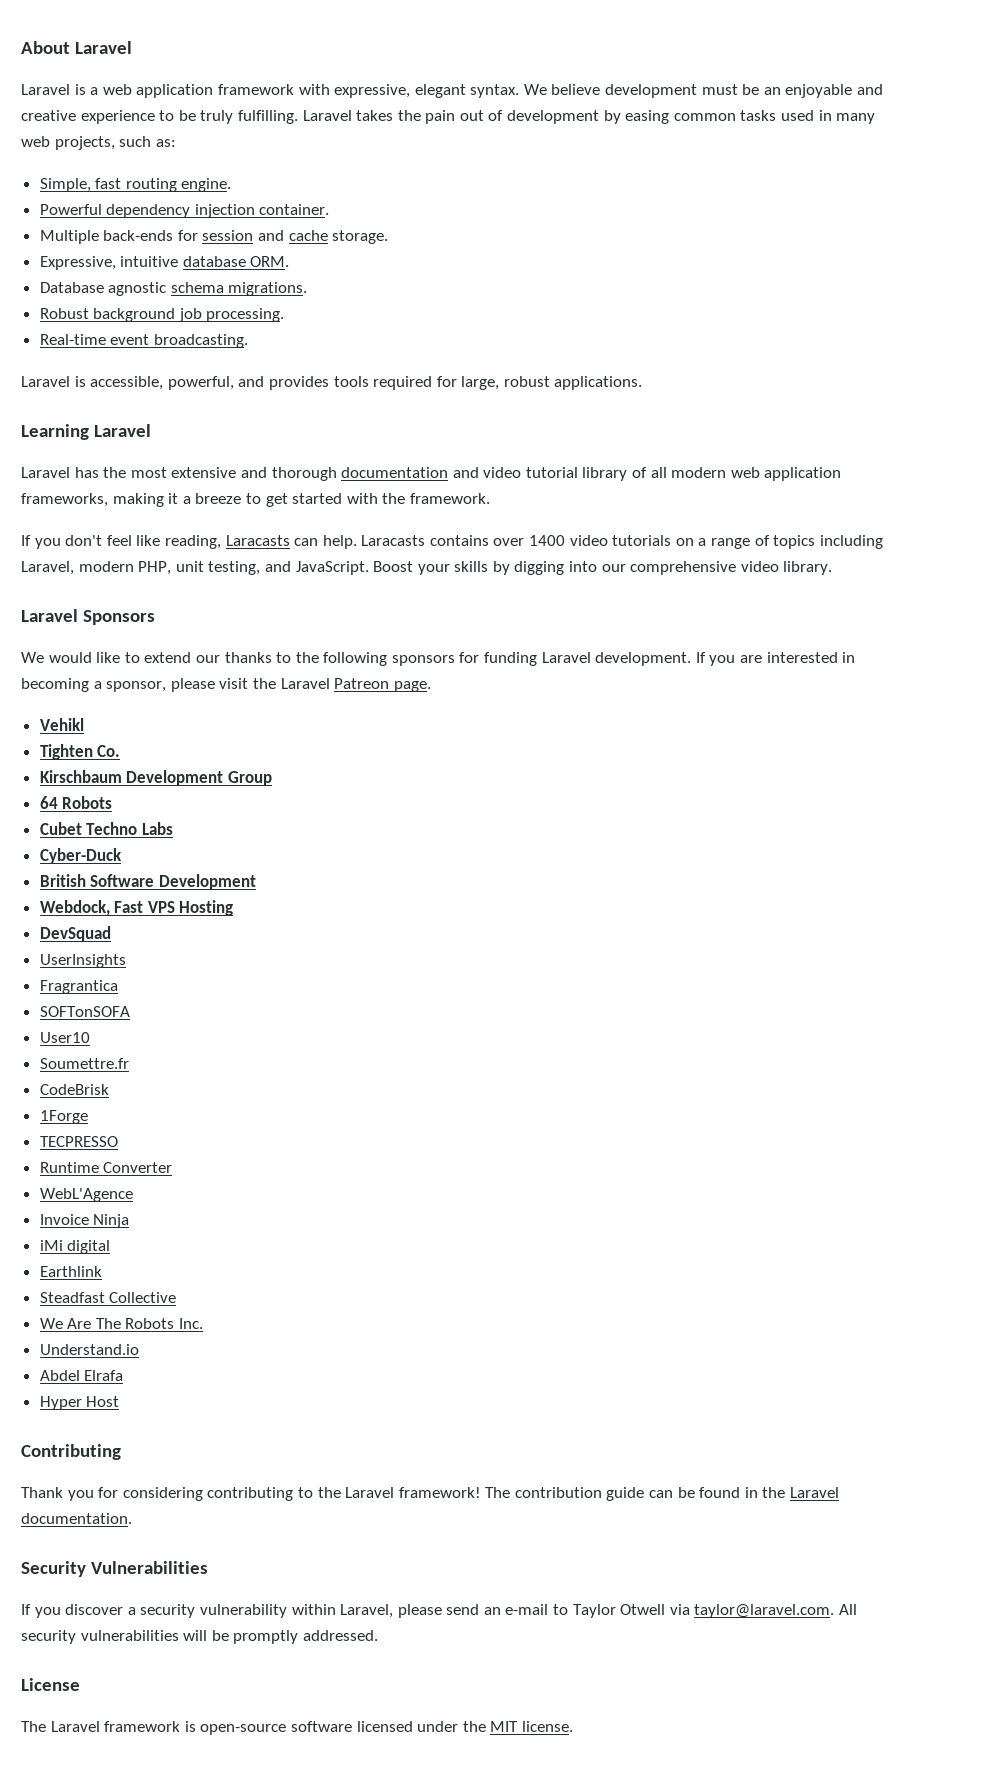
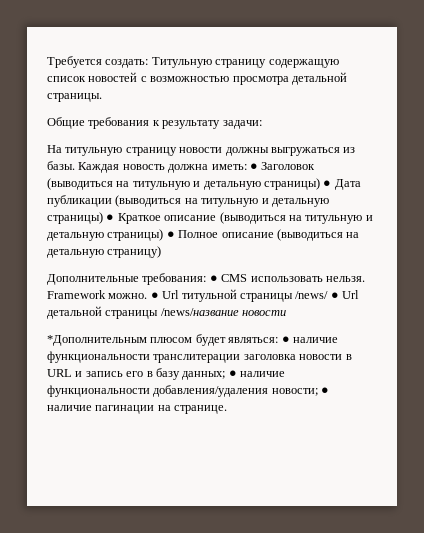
- About Laravel
- Laravel is a web application framework with expressive, elegant syntax. We believe development must be an enjoyable and creative experience to be truly fulfilling. Laravel takes the pain out of development by easing common tasks used in many web projects, such as:
- Simple, fast routing engine.
- Powerful dependency injection container.
- Multiple back-ends for session and cache storage.
- Expressive, intuitive database ORM.
- Database agnostic schema migrations.
- Robust background job processing.
- Real-time event broadcasting.
- Laravel is accessible, powerful, and provides tools required for large, robust applications.
- Learning Laravel
- Laravel has the most extensive and thorough documentation and video tutorial library of all modern web application frameworks, making it a breeze to get started with the framework.
- If you don't feel like reading, Laracasts can help. Laracasts contains over 1400 video tutorials on a range of topics including Laravel, modern PHP, unit testing, and JavaScript. Boost your skills by digging into our comprehensive video library.
- Laravel Sponsors
- We would like to extend our thanks to the following sponsors for funding Laravel development. If you are interested in becoming a sponsor, please visit the Laravel Patreon page.
- Vehikl
- Tighten Co.
- Kirschbaum Development Group
- 64 Robots
- Cubet Techno Labs
- Cyber-Duck
- British Software Development
- Webdock, Fast VPS Hosting
- DevSquad
- UserInsights
- Fragrantica
- SOFTonSOFA
- User10
- Soumettre.fr
- CodeBrisk
- 1Forge
- TECPRESSO
- Runtime Converter
- WebL'Agence
- Invoice Ninja
- iMi digital
- Earthlink
- Steadfast Collective
- We Are The Robots Inc.
- Understand.io
- Abdel Elrafa
- Hyper Host
- Contributing
- Thank you for considering contributing to the Laravel framework! The contribution guide can be found in the Laravel documentation.
- Security Vulnerabilities
- If you discover a security vulnerability within Laravel, please send an e-mail to Taylor Otwell via taylor@laravel.com. All security vulnerabilities will be promptly addressed.
- License
- The Laravel framework is open-source software licensed under the MIT license.
+ Требуется создать: Титульную страницу содержащую список новостей с возможностью просмотра детальной страницы.
+ Общие требования к результату задачи:
+ На титульную страницу новости должны выгружаться из базы. Каждая новость должна иметь: ● Заголовок (выводиться на титульную и детальную страницы) ● Дата публикации (выводиться на титульную и детальную страницы) ● Краткое описание (выводиться на титульную и детальную страницы) ● Полное описание (выводиться на детальную страницу)
+ Дополнительные требования: ● CMS использовать нельзя. Framework можно. ● Url титульной страницы /news/ ● Url детальной страницы /news/название новости
+ *Дополнительным плюсом будет являться: ● наличие функциональности транслитерации заголовка новости в URL и запись его в базу данных; ● наличие функциональности добавления/удаления новости; ● наличие пагинации на странице.

